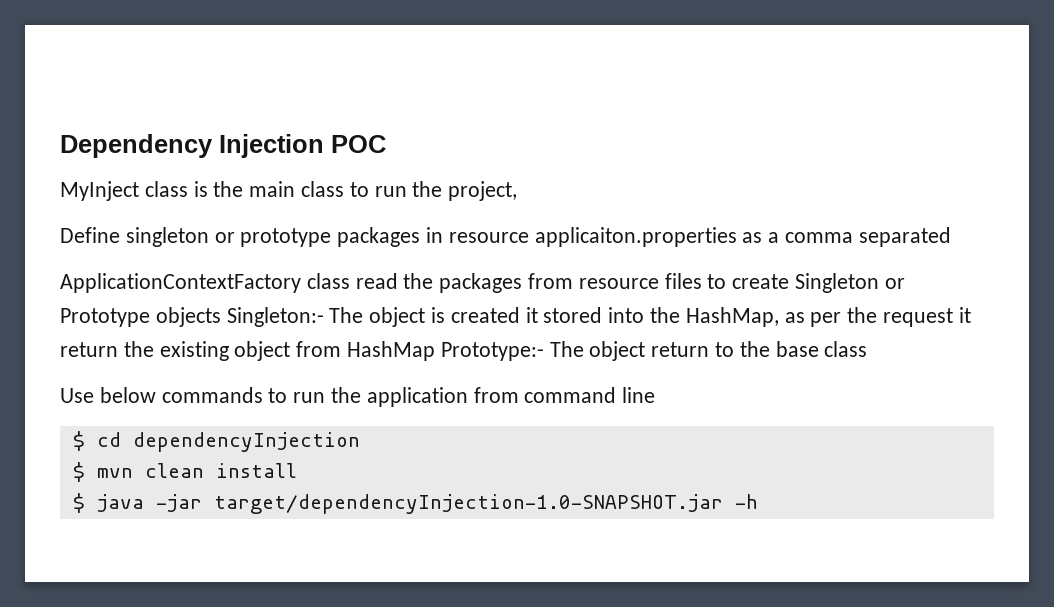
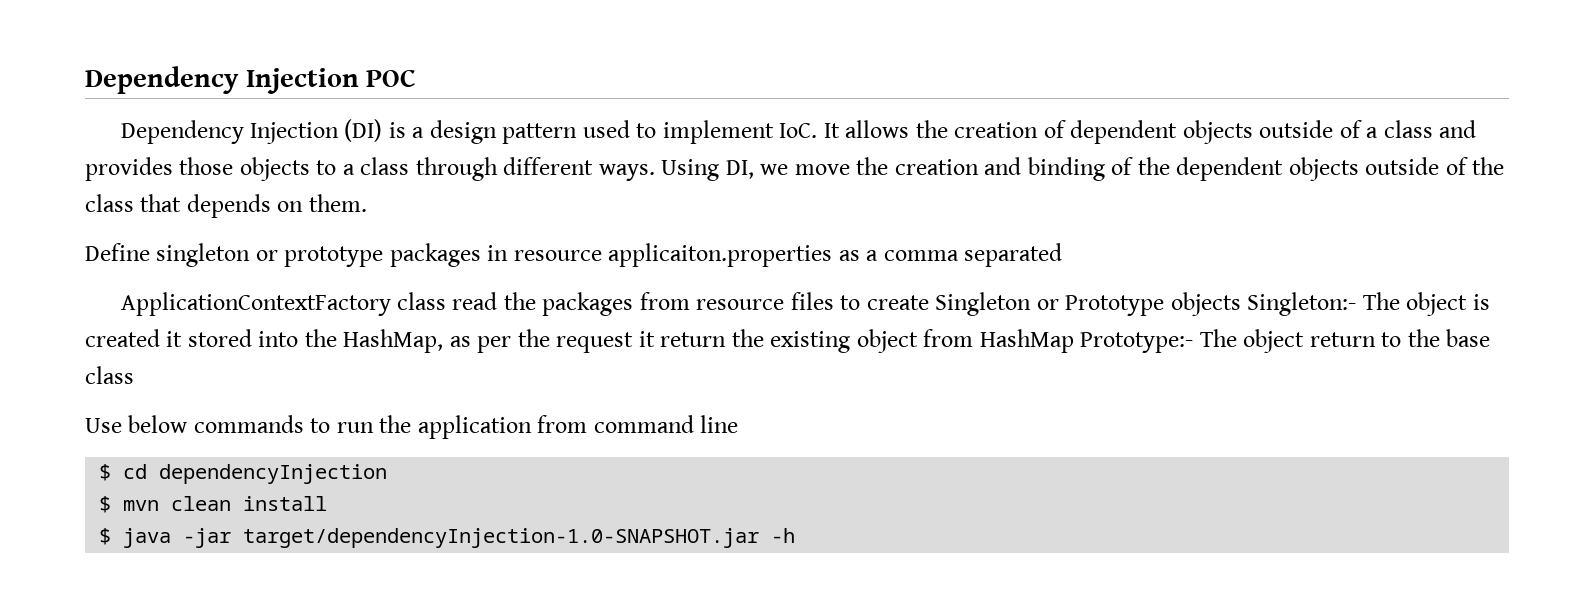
- MyInject class is the main class to run the project,
+ Dependency Injection (DI) is a design pattern used to implement IoC. It allows the creation of dependent objects outside of a class and provides those objects to a class through different ways. Using DI, we move the creation and binding of the dependent objects outside of the class that depends on them.

